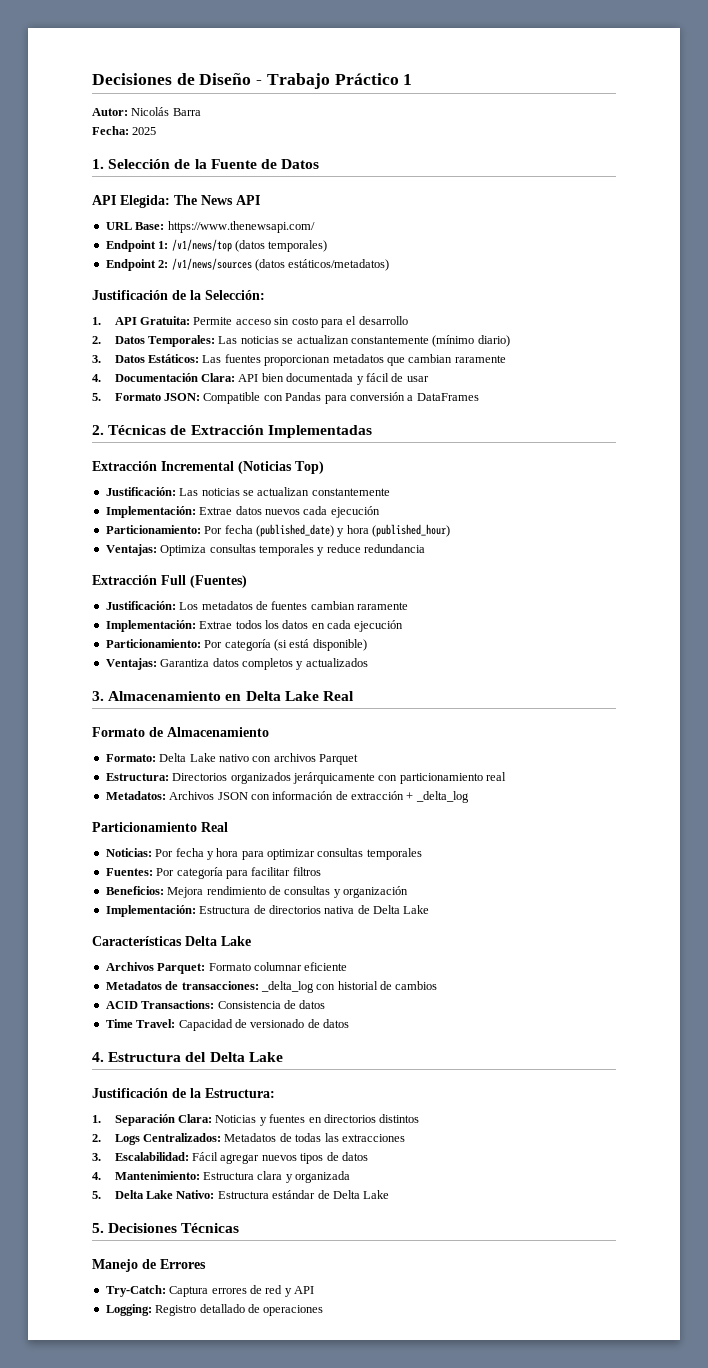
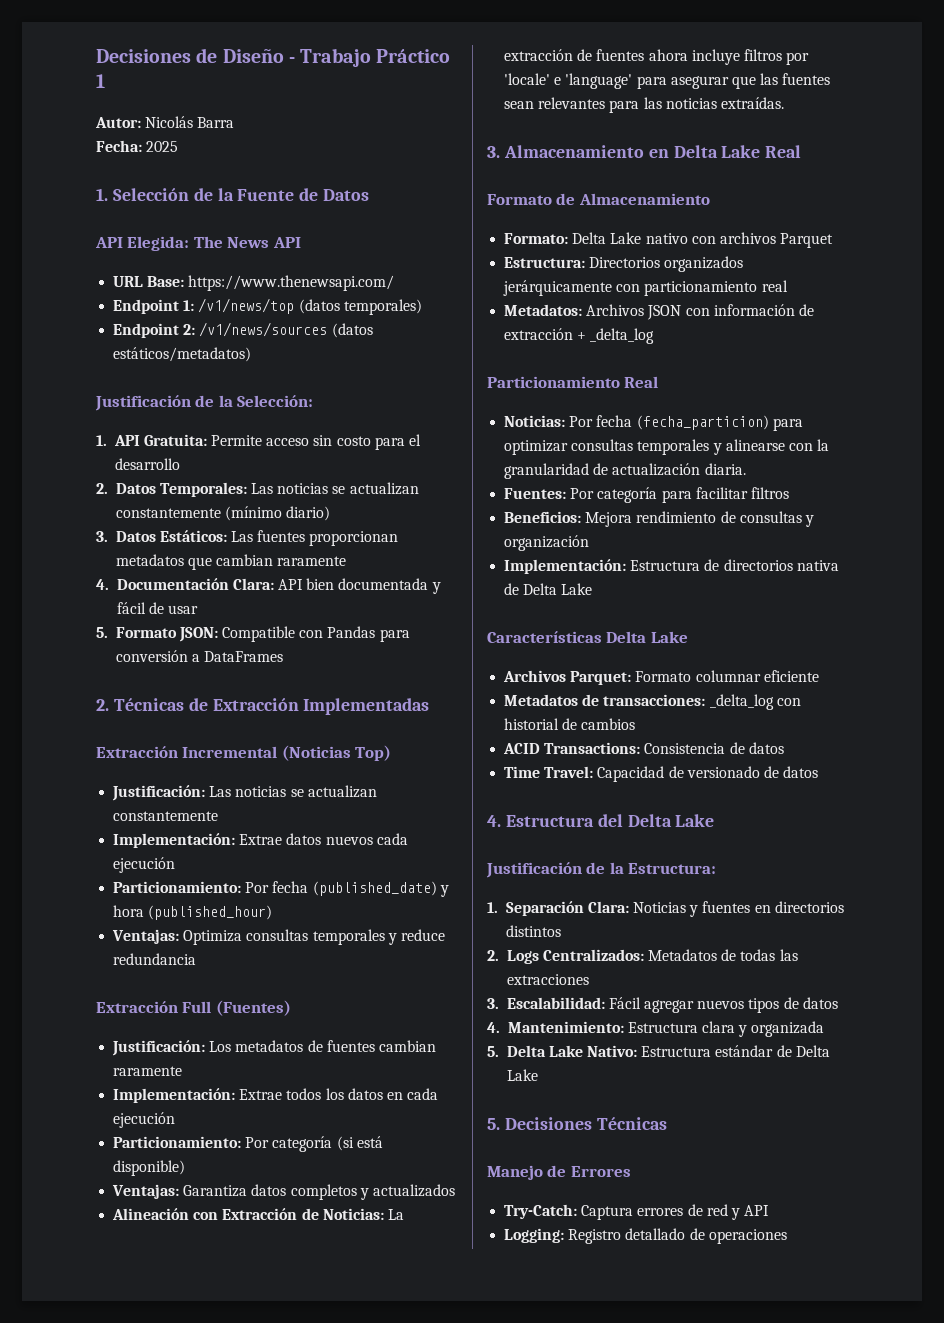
+ Alineación con Extracción de Noticias: La extracción de fuentes ahora incluye filtros por 'locale' e 'language' para asegurar que las fuentes sean relevantes para las noticias extraídas.
- Noticias: Por fecha y hora para optimizar consultas temporales
+ Noticias: Por fecha (fecha_particion) para optimizar consultas temporales y alinearse con la granularidad de actualización diaria.

